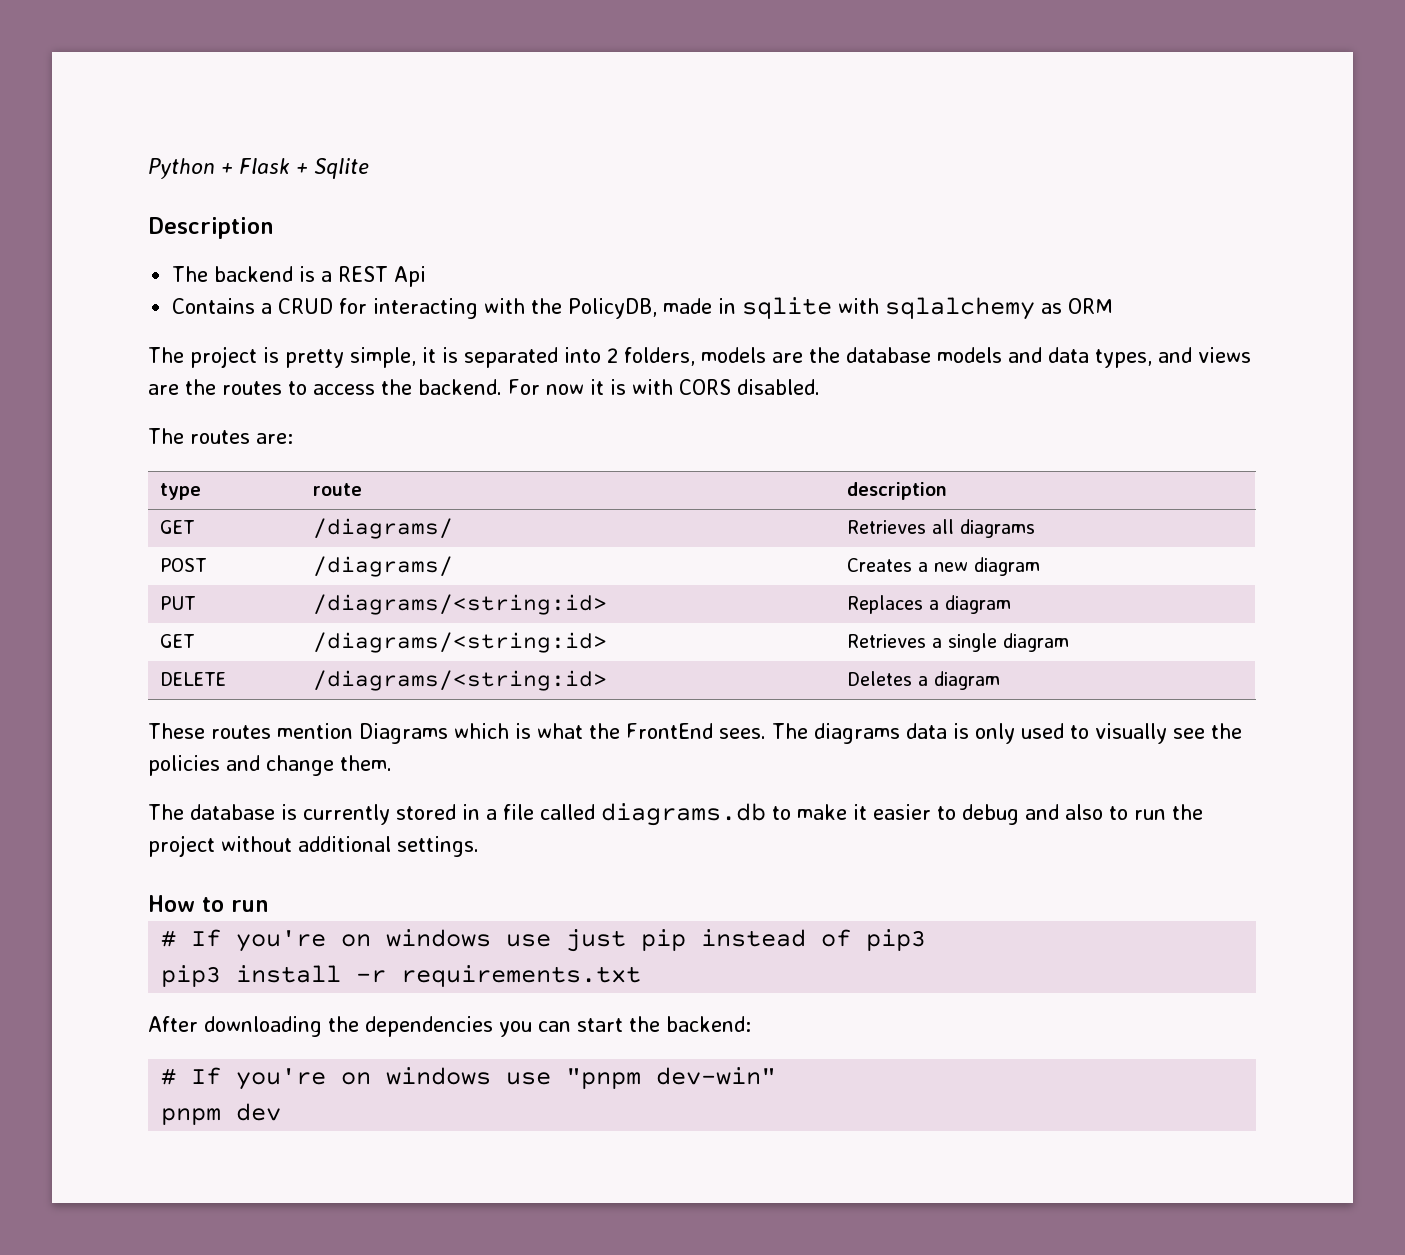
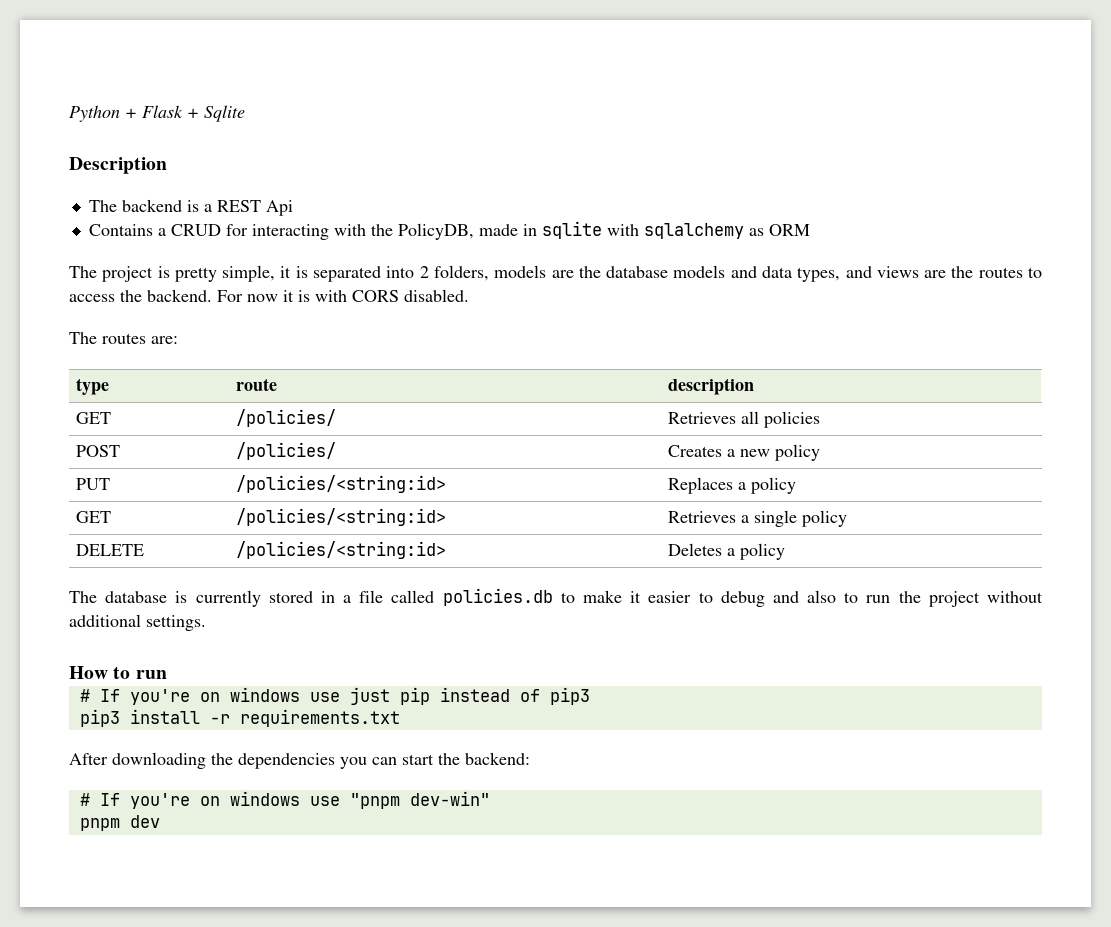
- GET | /diagrams/ | Retrieves all diagrams
+ GET | /policies/ | Retrieves all policies
- POST | /diagrams/ | Creates a new diagram
+ POST | /policies/ | Creates a new policy
- PUT | /diagrams/<string:id> | Replaces a diagram
- GET | /diagrams/<string:id> | Retrieves a single diagram
+ PUT | /policies/<string:id> | Replaces a policy
+ GET | /policies/<string:id> | Retrieves a single policy
- DELETE | /diagrams/<string:id> | Deletes a diagram
- These routes mention Diagrams which is what the FrontEnd sees. The diagrams data is only used to visually see the policies and change them.
+ DELETE | /policies/<string:id> | Deletes a policy
- The database is currently stored in a file called diagrams.db to make it easier to debug and also to run the project without additional settings.
+ The database is currently stored in a file called policies.db to make it easier to debug and also to run the project without additional settings.

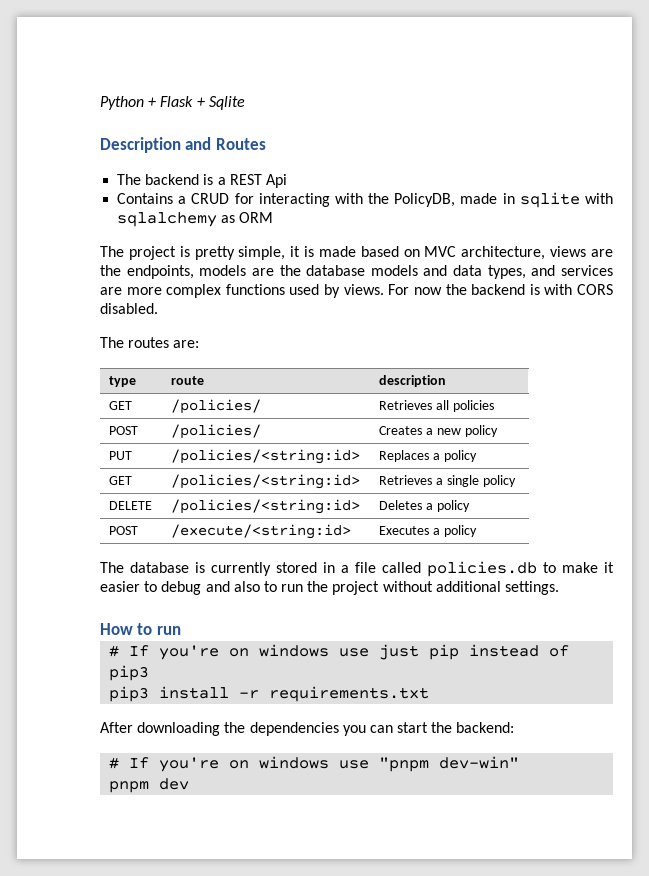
- Description
+ Description and Routes
- The project is pretty simple, it is separated into 2 folders, models are the database models and data types, and views are the routes to access the backend. For now it is with CORS disabled.
+ The project is pretty simple, it is made based on MVC architecture, views are the endpoints, models are the database models and data types, and services are more complex functions used by views. For now the backend is with CORS disabled.
+ POST | /execute/<string:id> | Executes a policy

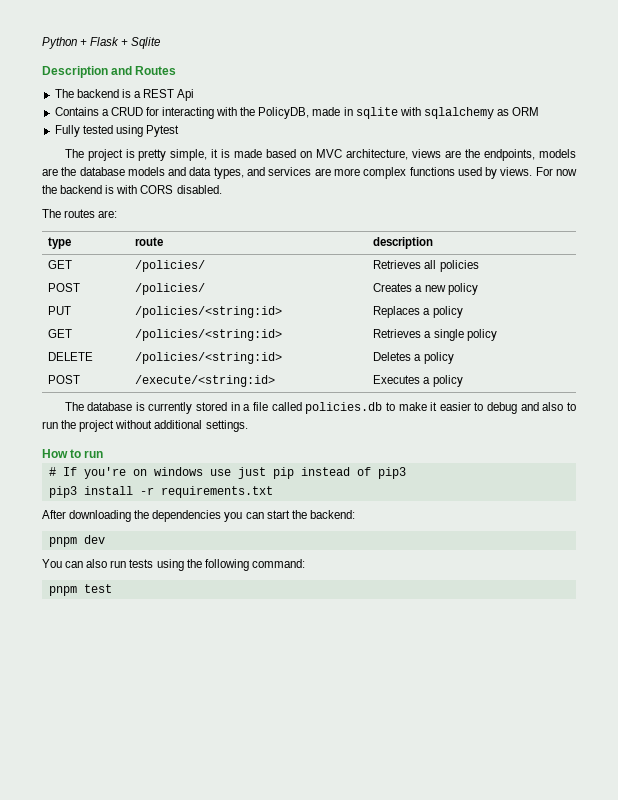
+ Fully tested using Pytest
- # If you're on windows use "pnpm dev-win"
  pnpm dev
+ You can also run tests using the following command:
+ pnpm test

